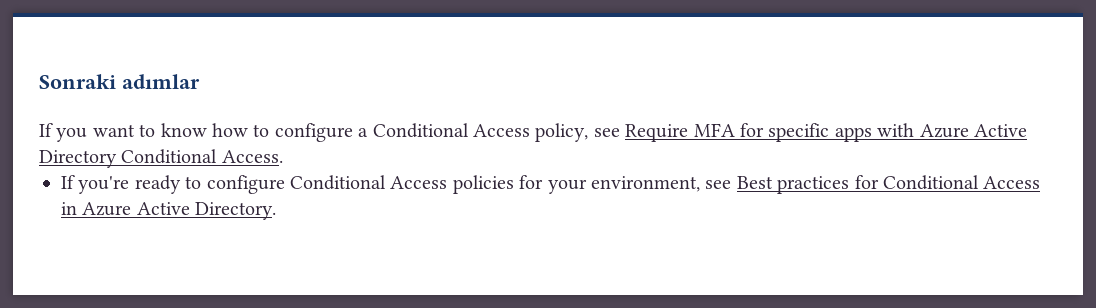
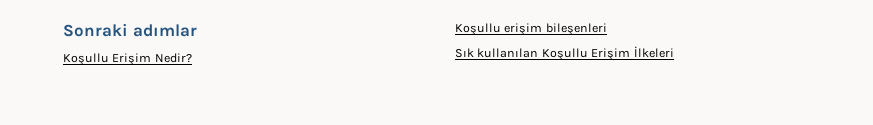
- If you want to know how to configure a Conditional Access policy, see Require MFA for specific apps with Azure Active Directory Conditional Access.
- If you're ready to configure Conditional Access policies for your environment, see Best practices for Conditional Access in Azure Active Directory.
+ Koşullu Erişim Nedir?
+ Koşullu erişim bileşenleri
+ Sık kullanılan Koşullu Erişim İlkeleri

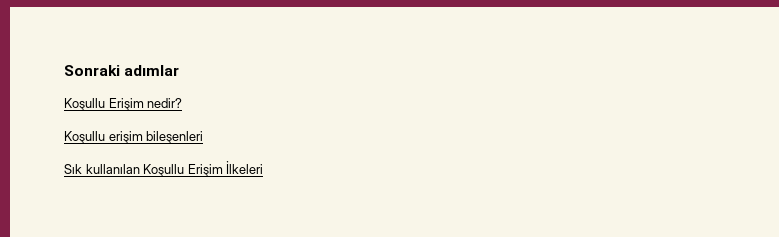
- Koşullu Erişim Nedir?
+ Koşullu Erişim nedir?

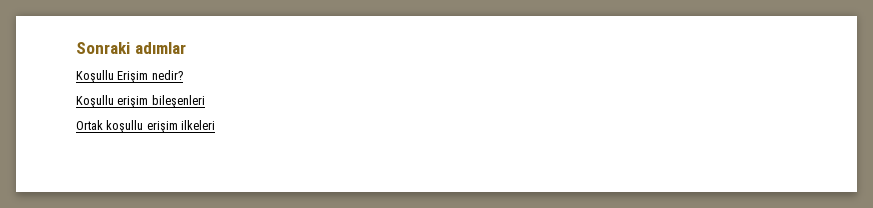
- Sık kullanılan Koşullu Erişim İlkeleri
+ Ortak koşullu erişim ilkeleri

